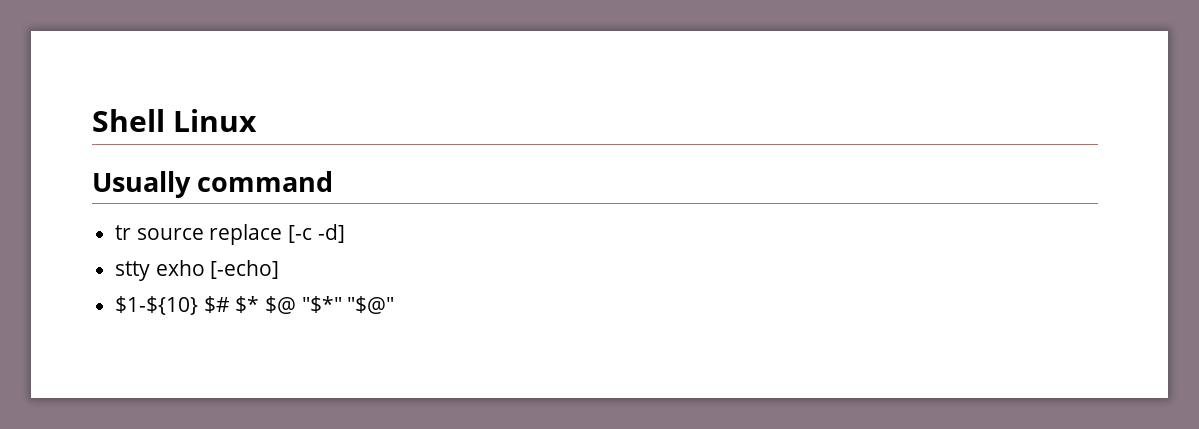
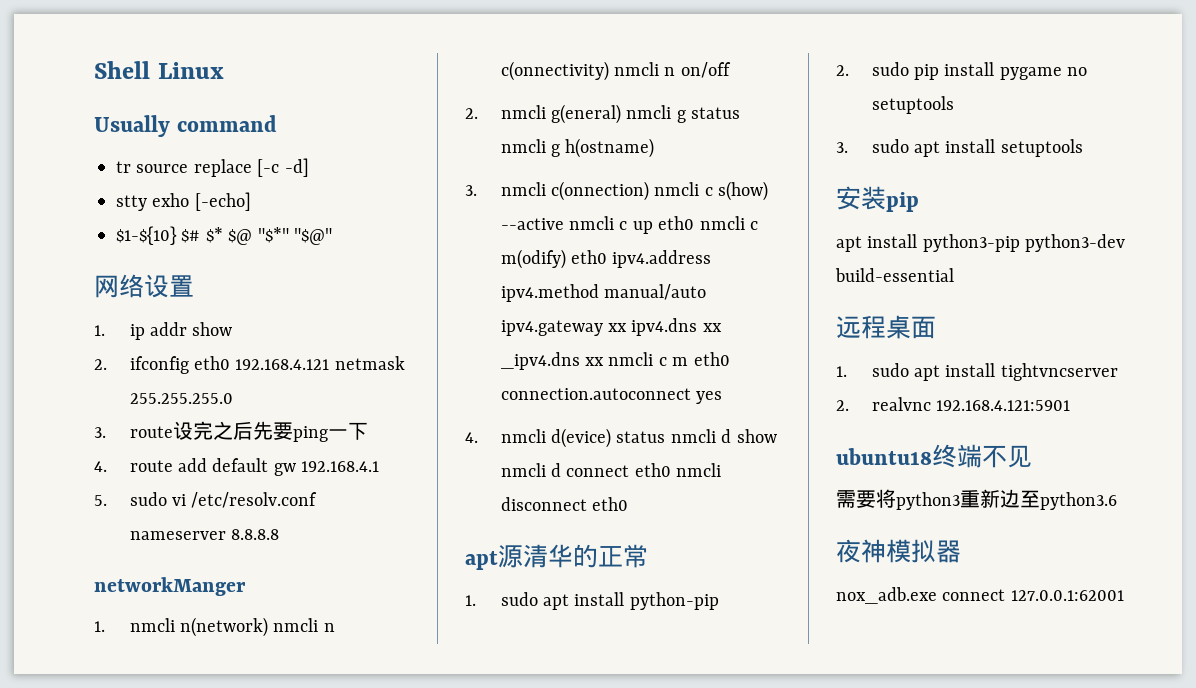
+ 网络设置
+ 1. ip addr show
+ 2. ifconfig eth0 192.168.4.121 netmask 255.255.255.0
+ 3. route设完之后先要ping一下
+ 4. route add default gw 192.168.4.1
+ 5. sudo vi /etc/resolv.conf nameserver 8.8.8.8
+ networkManger
+ 1. nmcli n(network) nmcli n c(onnectivity) nmcli n on/off
+ 2. nmcli g(eneral) nmcli g status nmcli g h(ostname)
+ 3. nmcli c(onnection) nmcli c s(how) --active nmcli c up eth0 nmcli c m(odify) eth0 ipv4.address ipv4.method manual/auto ipv4.gateway xx ipv4.dns xx _ipv4.dns xx nmcli c m eth0 connection.autoconnect yes
+ 4. nmcli d(evice) status nmcli d show nmcli d connect eth0 nmcli disconnect eth0
+ apt源清华的正常
+ 1. sudo apt install python-pip
+ 2. sudo pip install pygame no setuptools
+ 3. sudo apt install setuptools
+ 安装pip
+ apt install python3-pip python3-dev build-essential
+ 远程桌面
+ 1. sudo apt install tightvncserver
+ 2. realvnc 192.168.4.121:5901
+ ubuntu18终端不见
+ 需要将python3重新边至python3.6
+ 夜神模拟器
+ nox_adb.exe connect 127.0.0.1:62001

